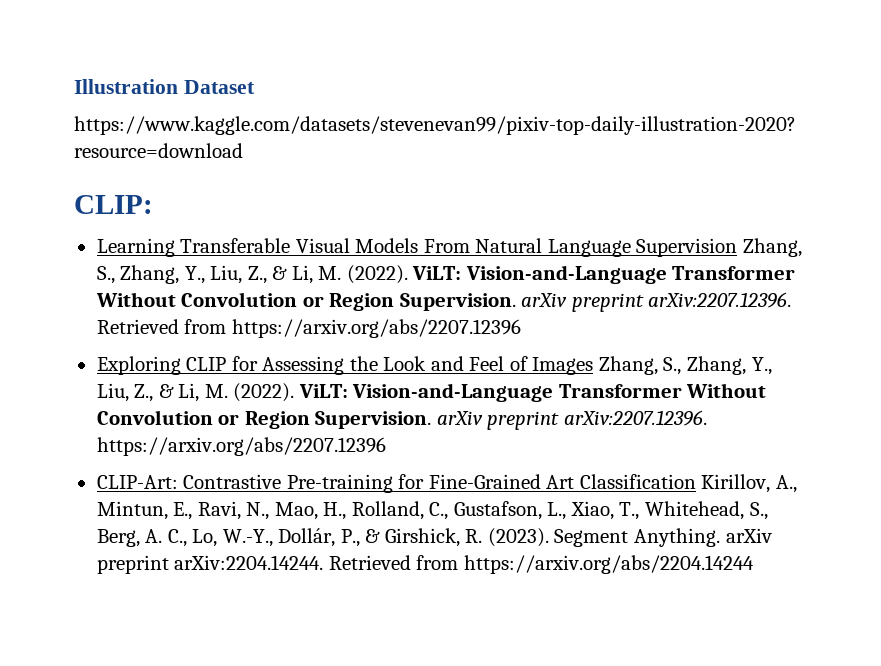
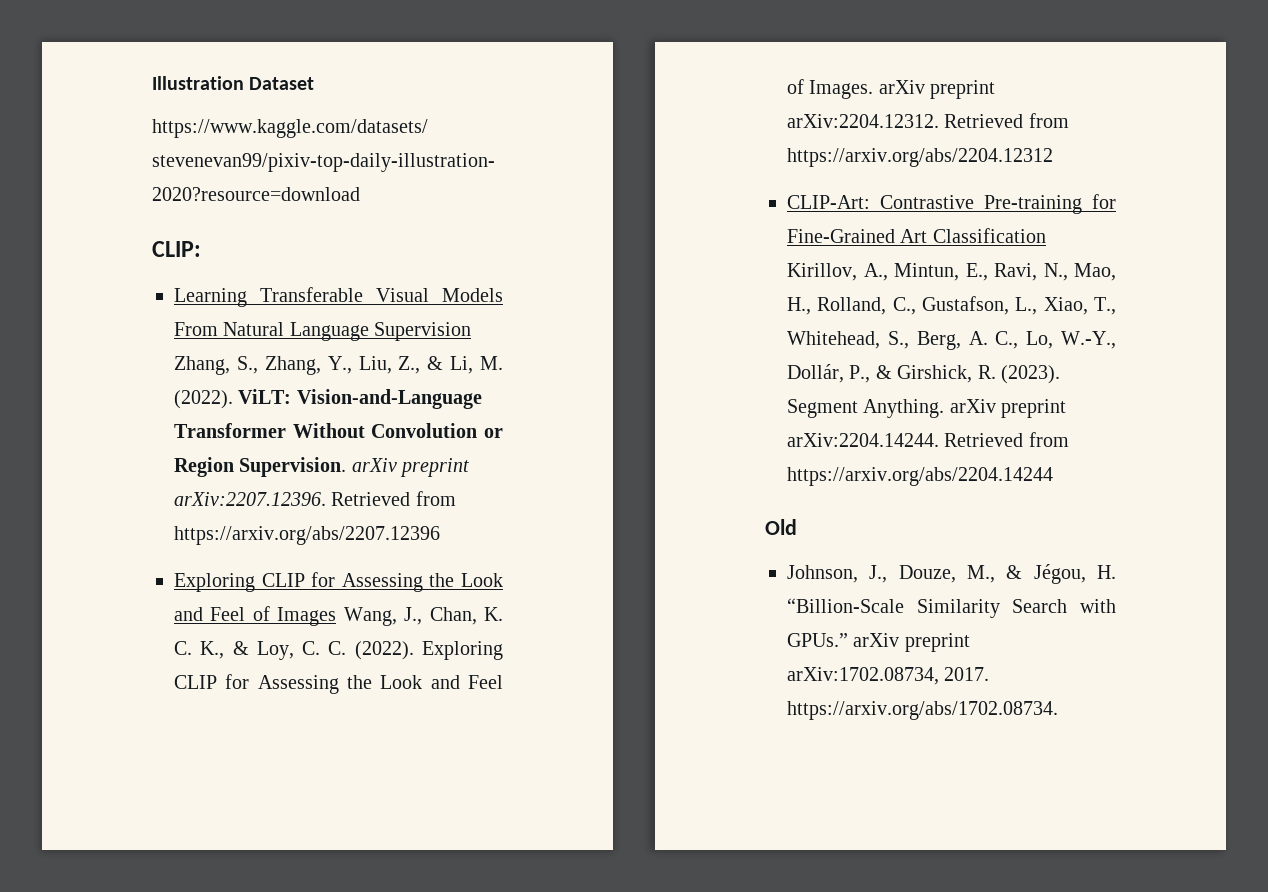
- Exploring CLIP for Assessing the Look and Feel of Images Zhang, S., Zhang, Y., Liu, Z., & Li, M. (2022). ViLT: Vision-and-Language Transformer Without Convolution or Region Supervision. arXiv preprint arXiv:2207.12396. https://arxiv.org/abs/2207.12396
+ Exploring CLIP for Assessing the Look and Feel of Images Wang, J., Chan, K. C. K., & Loy, C. C. (2022). Exploring CLIP for Assessing the Look and Feel of Images. arXiv preprint arXiv:2204.12312. Retrieved from https://arxiv.org/abs/2204.12312
+ Old
+ Johnson, J., Douze, M., & Jégou, H. “Billion-Scale Similarity Search with GPUs.” arXiv preprint arXiv:1702.08734, 2017. https://arxiv.org/abs/1702.08734.

